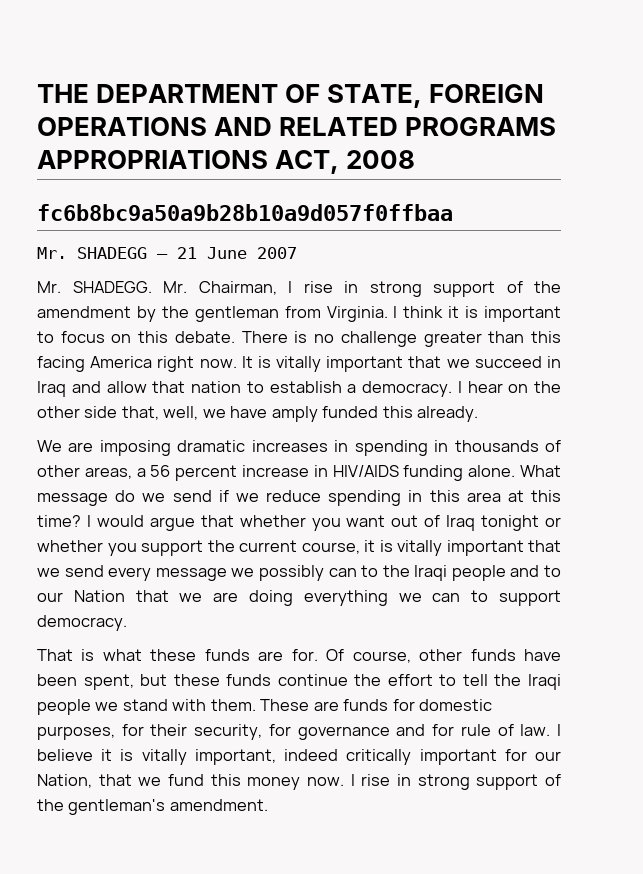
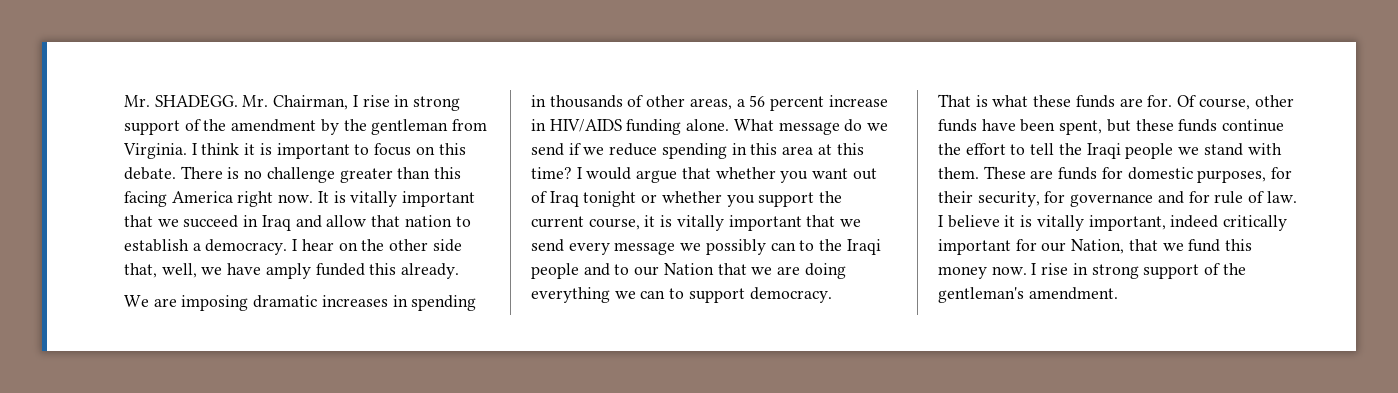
- THE DEPARTMENT OF STATE, FOREIGN OPERATIONS AND RELATED PROGRAMS APPROPRIATIONS ACT, 2008
- fc6b8bc9a50a9b28b10a9d057f0ffbaa
- Mr. SHADEGG — 21 June 2007

